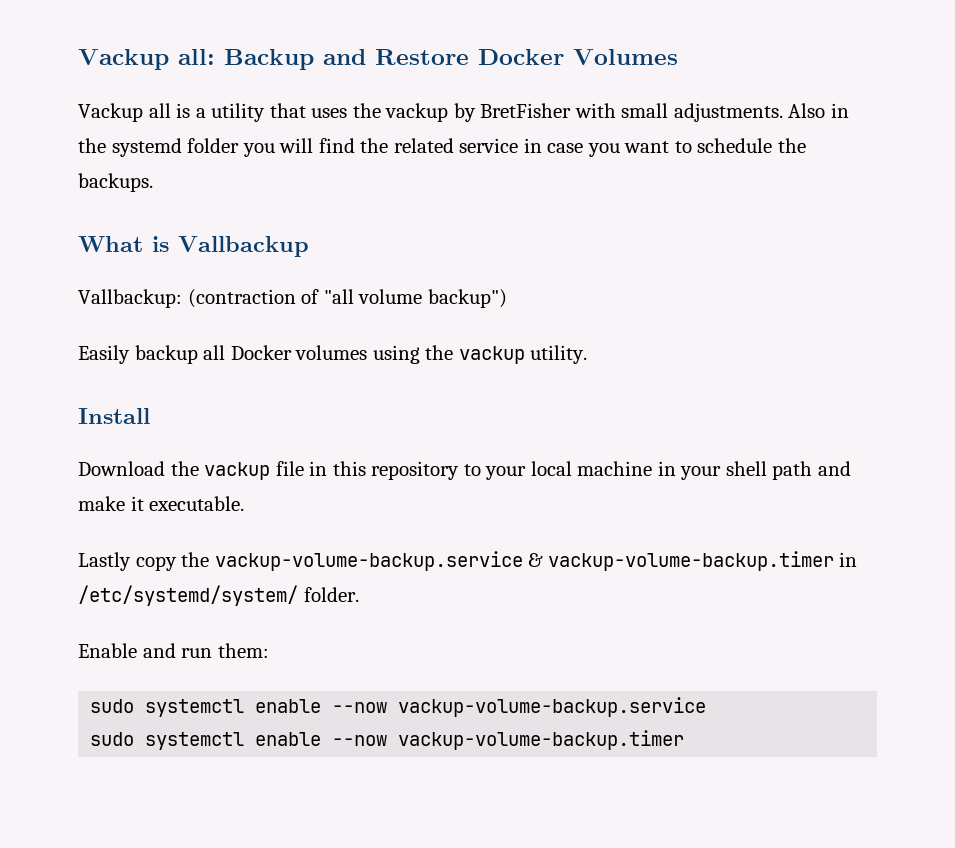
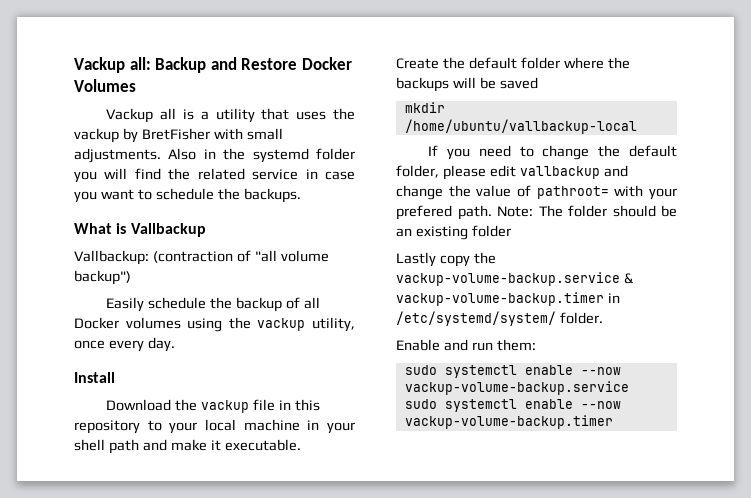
- Easily backup all Docker volumes using the vackup utility.
+ Easily schedule the backup of all Docker volumes using the vackup utility, once every day.
+ Create the default folder where the backups will be saved
+ mkdir /home/ubuntu/vallbackup-local
+ If you need to change the default folder, please edit vallbackup and change the value of pathroot= with your prefered path. Note: The folder should be an existing folder

